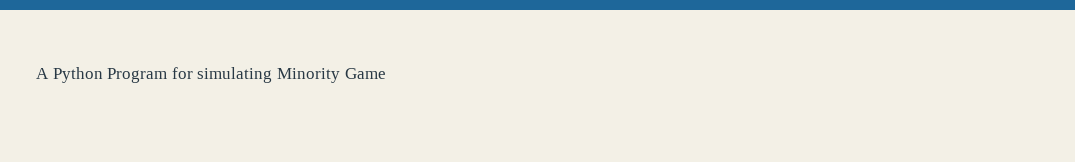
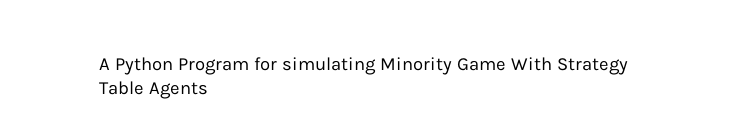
- A Python Program for simulating Minority Game
+ A Python Program for simulating Minority Game With Strategy Table Agents

